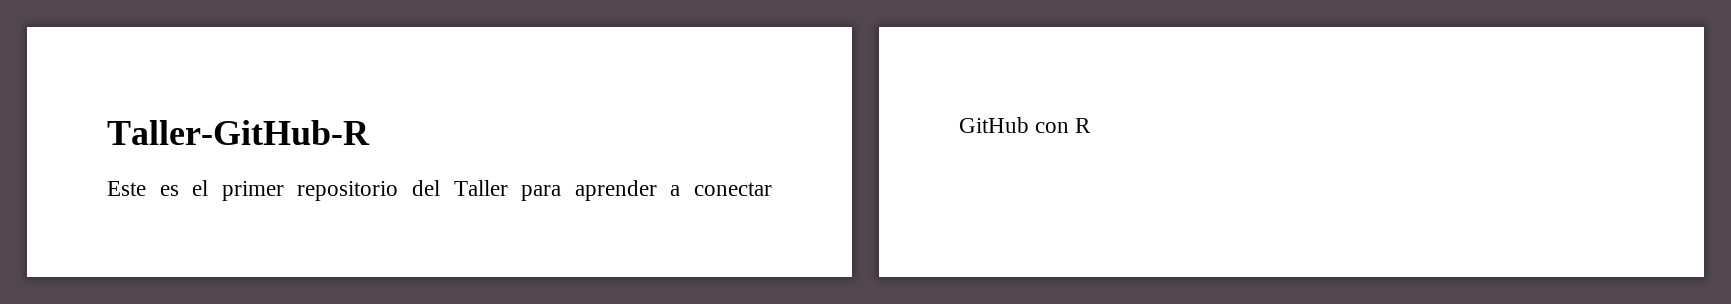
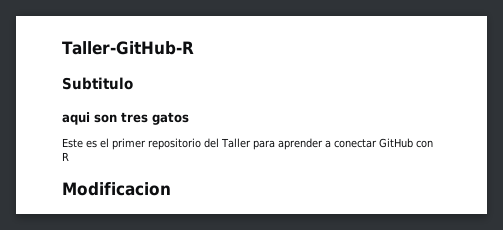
+ Subtitulo
+ aqui son tres gatos
+ Modificacion

